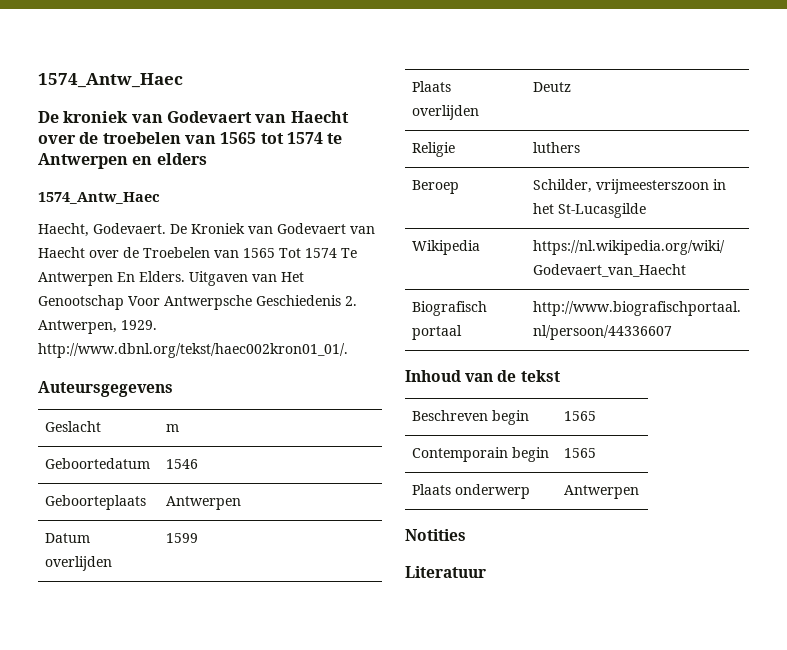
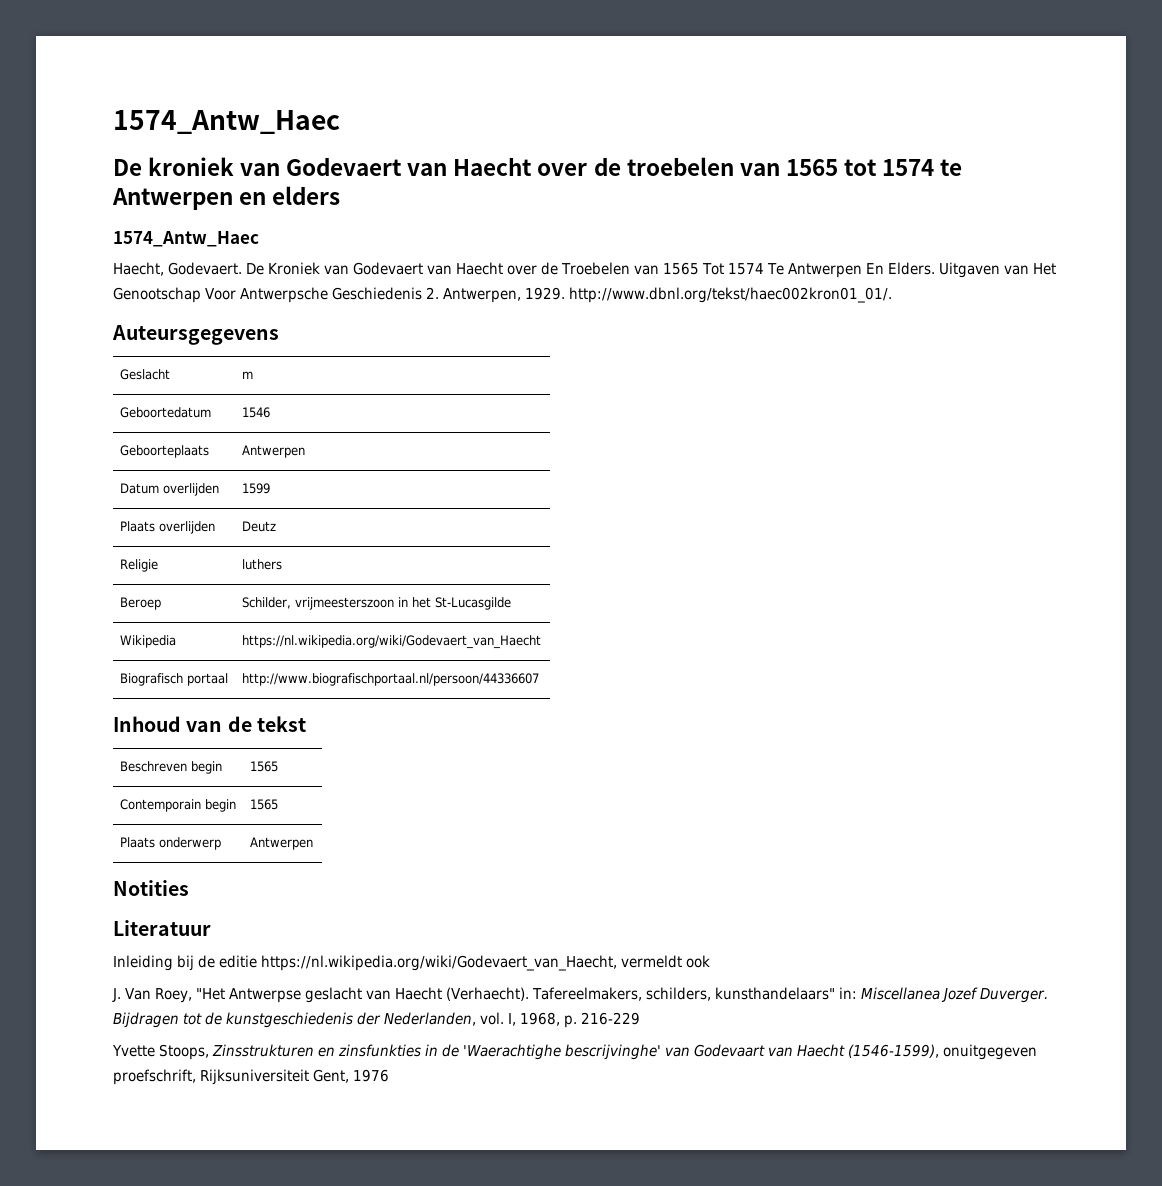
+ Inleiding bij de editie https://nl.wikipedia.org/wiki/Godevaert_van_Haecht, vermeldt ook
+ J. Van Roey, "Het Antwerpse geslacht van Haecht (Verhaecht). Tafereelmakers, schilders, kunsthandelaars" in: Miscellanea Jozef Duverger. Bijdragen tot de kunstgeschiedenis der Nederlanden, vol. I, 1968, p. 216-229
+ Yvette Stoops, Zinsstrukturen en zinsfunkties in de 'Waerachtighe bescrijvinghe' van Godevaart van Haecht (1546-1599), onuitgegeven proefschrift, Rijksuniversiteit Gent, 1976

